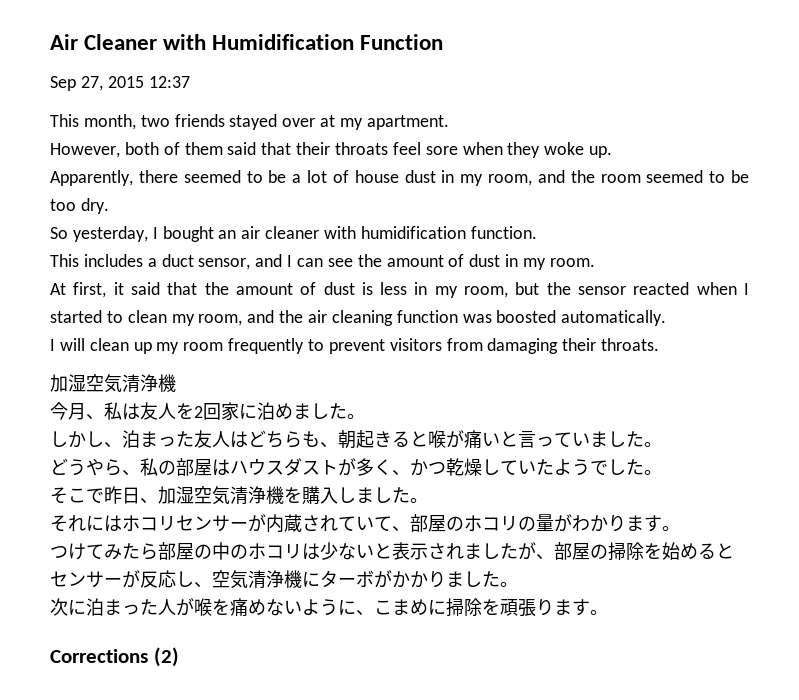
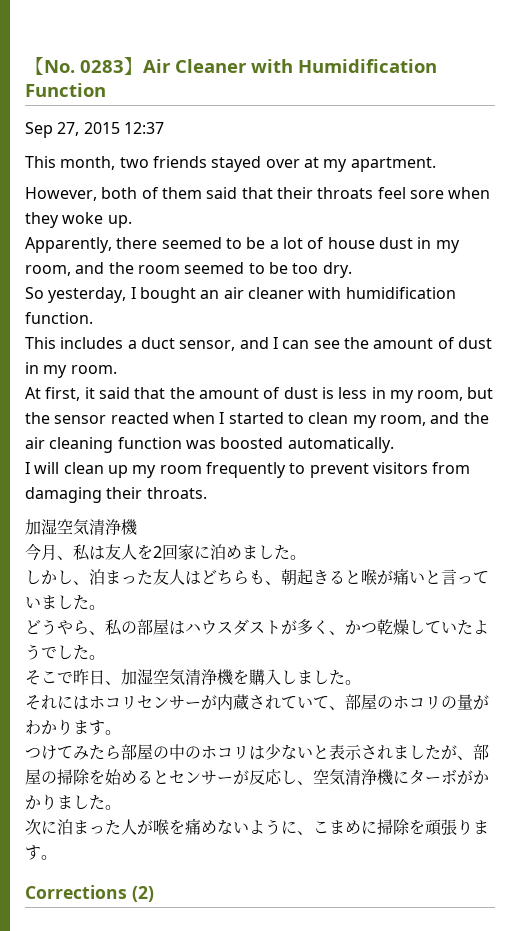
- Air Cleaner with Humidification Function
+ 【No. 0283】Air Cleaner with Humidification Function

